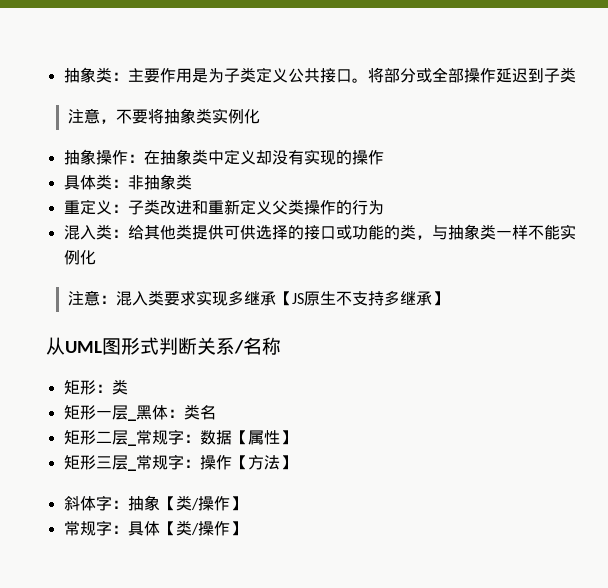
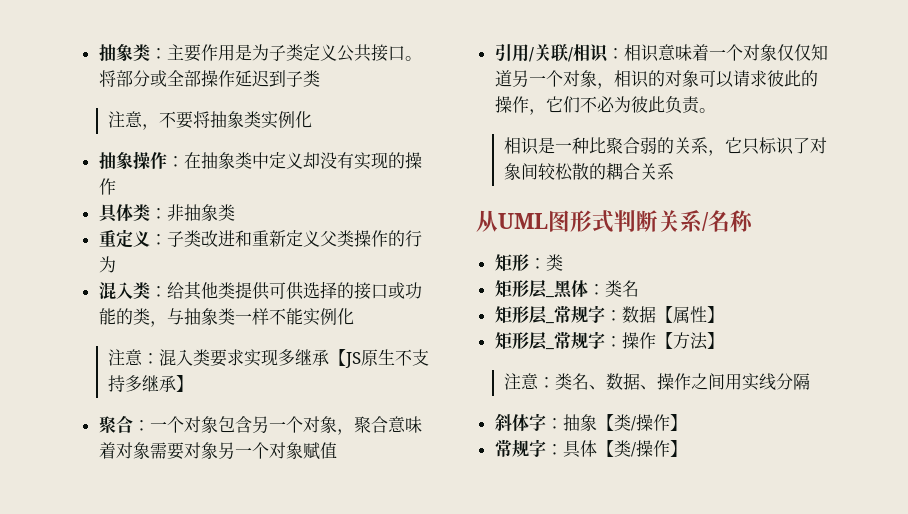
+ 聚合：一个对象包含另一个对象，聚合意味着对象需要对象另一个对象赋值
+ 引用/关联/相识：相识意味着一个对象仅仅知道另一个对象，相识的对象可以请求彼此的操作，它们不必为彼此负责。
+ 相识是一种比聚合弱的关系，它只标识了对象间较松散的耦合关系
- 矩形一层_黑体：类名
+ 矩形层_黑体：类名
- 矩形二层_常规字：数据【属性】
+ 矩形层_常规字：数据【属性】
- 矩形三层_常规字：操作【方法】
+ 矩形层_常规字：操作【方法】
+ 注意：类名、数据、操作之间用实线分隔

